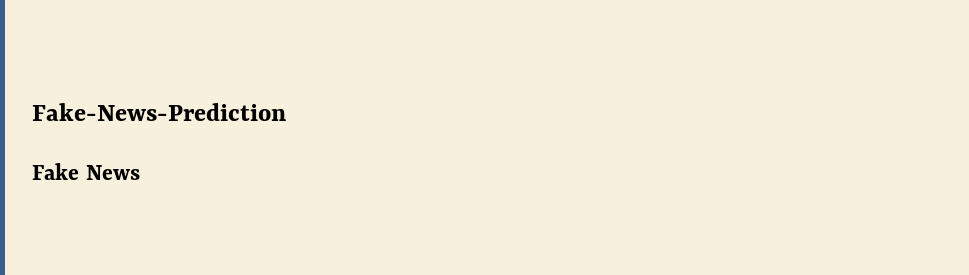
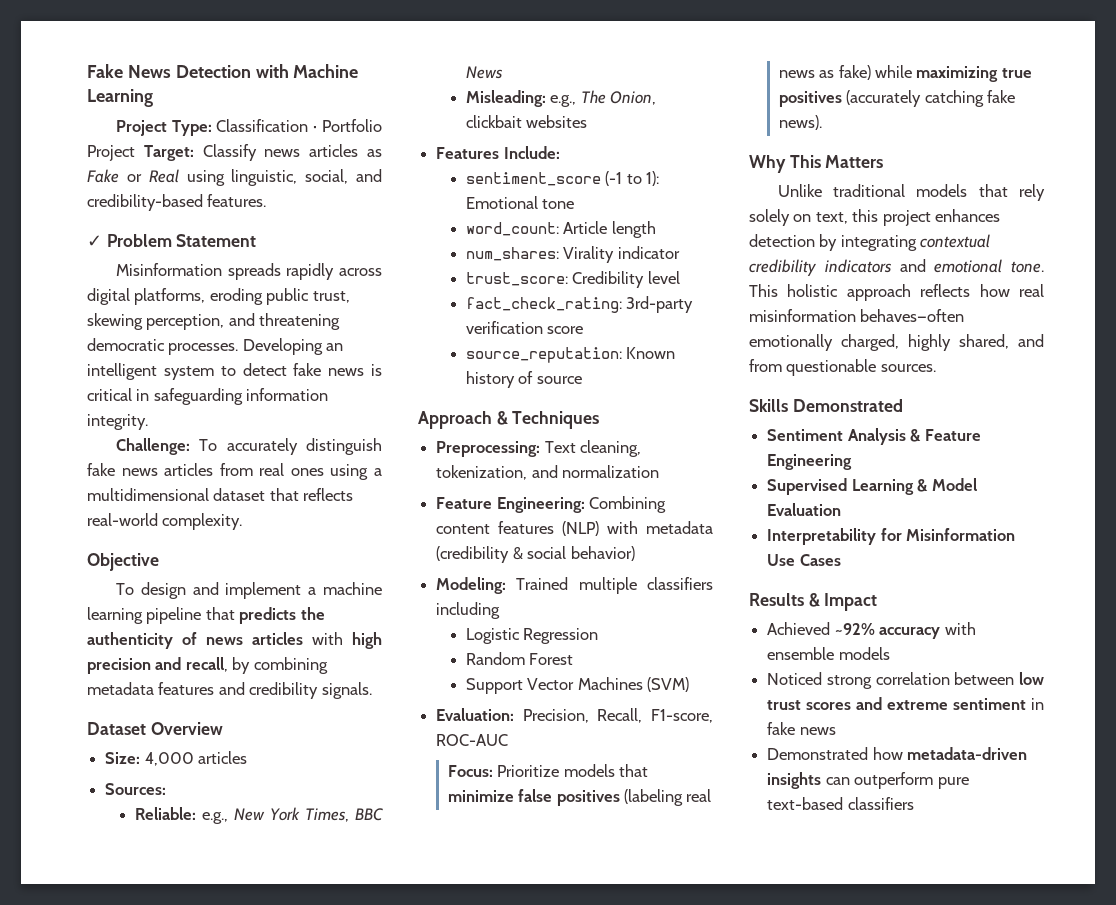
- Fake-News-Prediction
- Fake News
+ Fake News Detection with Machine Learning
+ Project Type: Classification · Portfolio Project Target: Classify news articles as Fake or Real using linguistic, social, and credibility-based features.
+ ✓ Problem Statement
+ Misinformation spreads rapidly across digital platforms, eroding public trust, skewing perception, and threatening democratic processes. Developing an intelligent system to detect fake news is critical in safeguarding information integrity.
+ Challenge: To accurately distinguish fake news articles from real ones using a multidimensional dataset that reflects real-world complexity.
+ Objective
+ To design and implement a machine learning pipeline that predicts the authenticity of news articles with high precision and recall, by combining metadata features and credibility signals.
+ Dataset Overview
+ Size: 4,000 articles
+ Sources:
+ Reliable: e.g., New York Times, BBC News
+ Misleading: e.g., The Onion, clickbait websites
+ Features Include:
+ sentiment_score (-1 to 1): Emotional tone
+ word_count: Article length
+ num_shares: Virality indicator
+ trust_score: Credibility level
+ fact_check_rating: 3rd-party verification score
+ source_reputation: Known history of source
+ Approach & Techniques
+ Preprocessing: Text cleaning, tokenization, and normalization
+ Feature Engineering: Combining content features (NLP) with metadata (credibility & social behavior)
+ Modeling: Trained multiple classifiers including
+ Logistic Regression
+ Random Forest
+ Support Vector Machines (SVM)
+ Evaluation: Precision, Recall, F1-score, ROC-AUC
+ Focus: Prioritize models that minimize false positives (labeling real news as fake) while maximizing true positives (accurately catching fake news).
+ Why This Matters
+ Unlike traditional models that rely solely on text, this project enhances detection by integrating contextual credibility indicators and emotional tone. This holistic approach reflects how real misinformation behaves—often emotionally charged, highly shared, and from questionable sources.
+ Skills Demonstrated
+ Sentiment Analysis & Feature Engineering
+ Supervised Learning & Model Evaluation
+ Interpretability for Misinformation Use Cases
+ Results & Impact
+ Achieved ~92% accuracy with ensemble models
+ Noticed strong correlation between low trust scores and extreme sentiment in fake news
+ Demonstrated how metadata-driven insights can outperform pure text-based classifiers

